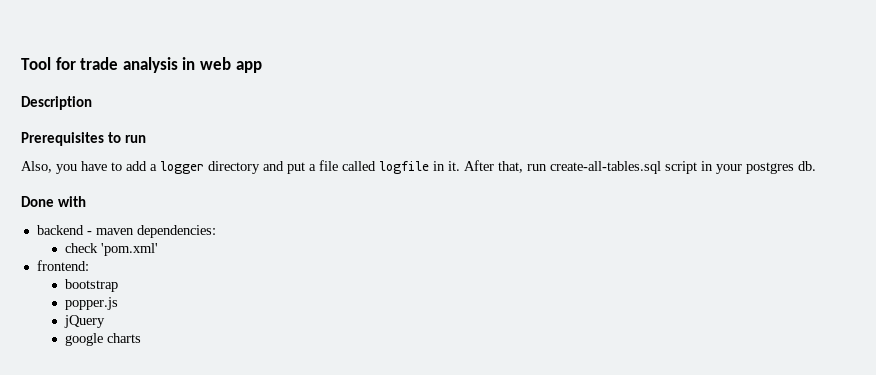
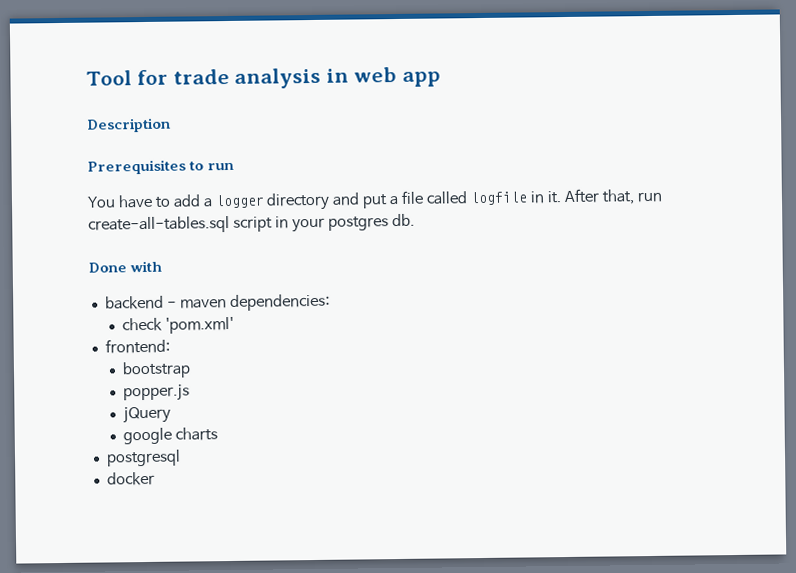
- Also, you have to add a logger directory and put a file called logfile in it.
+ You have to add a logger directory and put a file called logfile in it.
+ postgresql
+ docker

